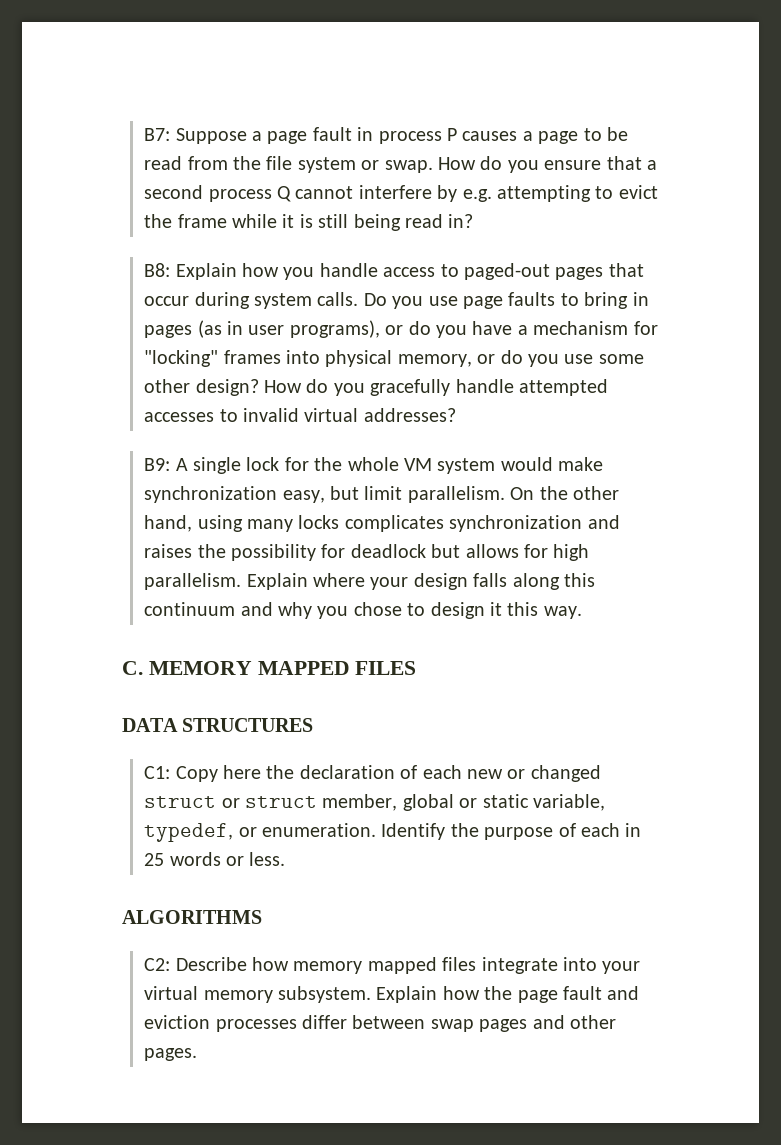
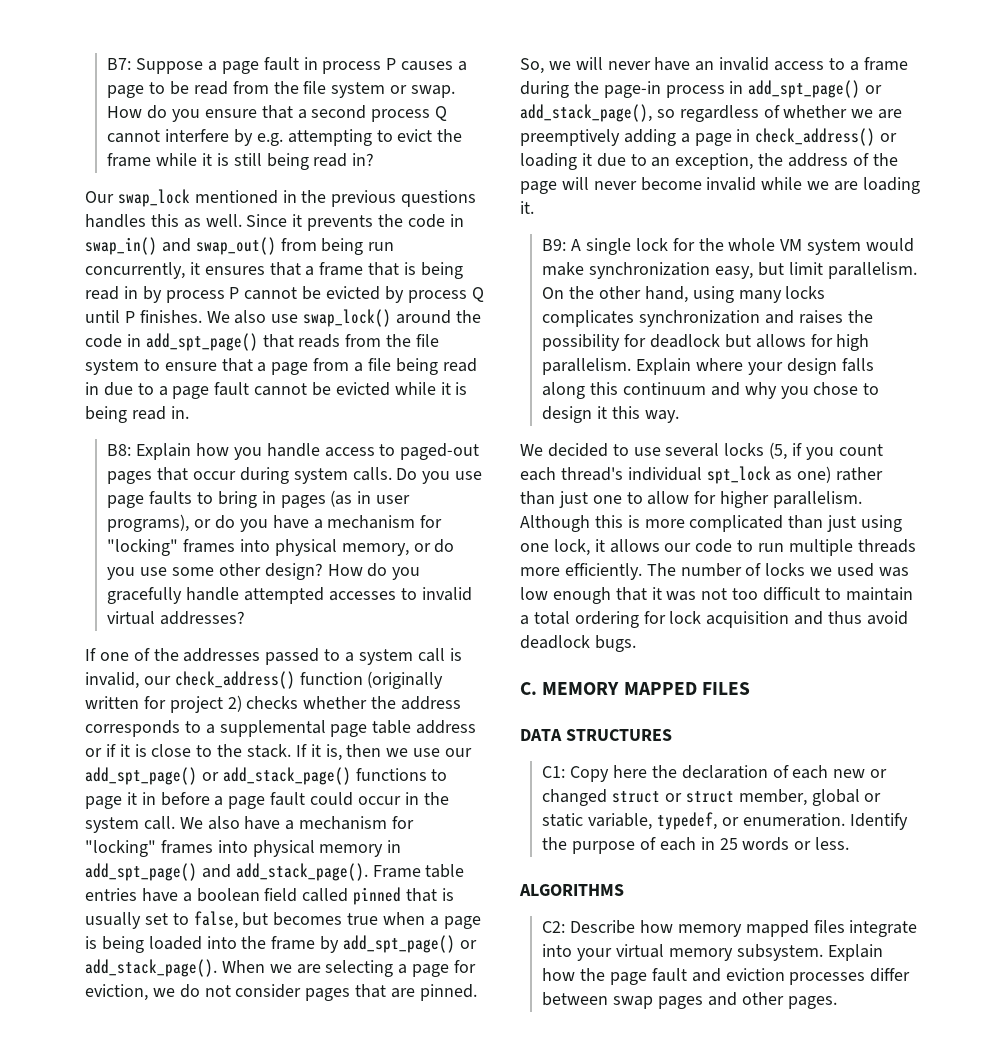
+ Our swap_lock mentioned in the previous questions handles this as well. Since it prevents the code in swap_in() and swap_out() from being run concurrently, it ensures that a frame that is being read in by process P cannot be evicted by process Q until P finishes. We also use swap_lock() around the code in add_spt_page() that reads from the file system to ensure that a page from a file being read in due to a page fault cannot be evicted while it is being read in.
+ If one of the addresses passed to a system call is invalid, our check_address() function (originally written for project 2) checks whether the address corresponds to a supplemental page table address or if it is close to the stack. If it is, then we use our add_spt_page() or add_stack_page() functions to page it in before a page fault could occur in the system call. We also have a mechanism for "locking" frames into physical memory in add_spt_page() and add_stack_page(). Frame table entries have a boolean field called pinned that is usually set to false, but becomes true when a page is being loaded into the frame by add_spt_page() or add_stack_page(). When we are selecting a page for eviction, we do not consider pages that are pinned. So, we will never have an invalid access to a frame during the page-in process in add_spt_page() or add_stack_page(), so regardless of whether we are preemptively adding a page in check_address() or loading it due to an exception, the address of the page will never become invalid while we are loading it.
+ We decided to use several locks (5, if you count each thread's individual spt_lock as one) rather than just one to allow for higher parallelism. Although this is more complicated than just using one lock, it allows our code to run multiple threads more efficiently. The number of locks we used was low enough that it was not too difficult to maintain a total ordering for lock acquisition and thus avoid deadlock bugs.

